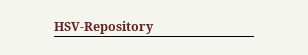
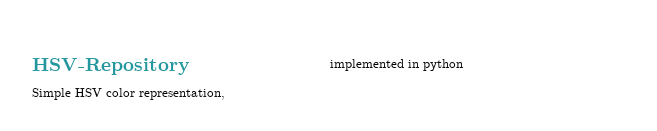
+ Simple HSV color representation, implemented in python

